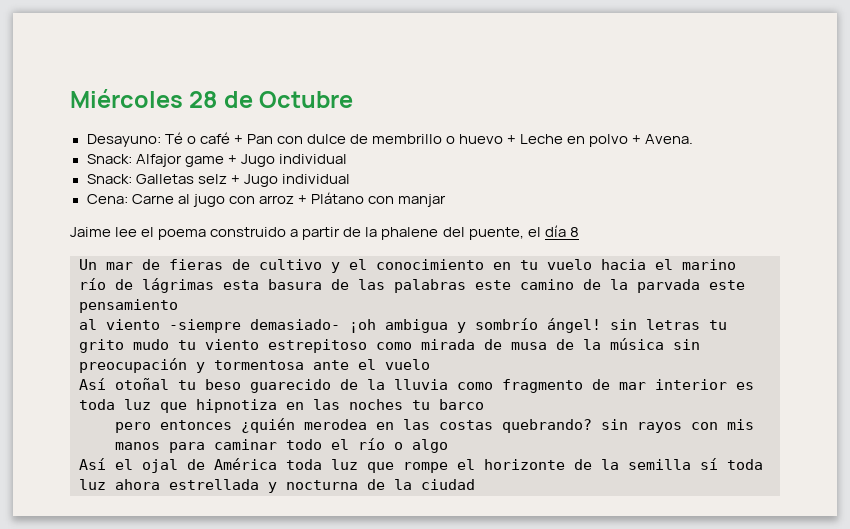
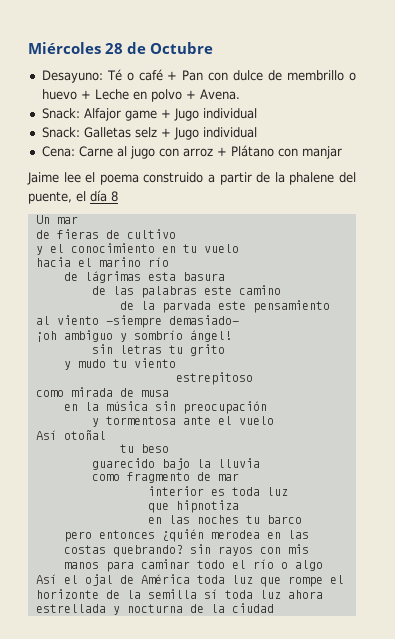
- Un mar de fieras de cultivo y el conocimiento en tu vuelo hacia el marino río de lágrimas esta basura de las palabras este camino de la parvada este pensamiento
+ Un mar
+ de fieras de cultivo
+ y el conocimiento en tu vuelo
+ hacia el marino río
+ de lágrimas esta basura
+ de las palabras este camino
+ de la parvada este pensamiento
- al viento -siempre demasiado- ¡oh ambigua y sombrío ángel! sin letras tu grito mudo tu viento estrepitoso como mirada de musa de la música sin preocupación y tormentosa ante el vuelo
+ al viento -siempre demasiado-
+ ¡oh ambiguo y sombrío ángel!
+ sin letras tu grito
+ y mudo tu viento
+ estrepitoso
+ como mirada de musa
+ en la música sin preocupación
+ y tormentosa ante el vuelo
- Así otoñal tu beso guarecido de la lluvia como fragmento de mar interior es toda luz que hipnotiza en las noches tu barco
+ Así otoñal
+ tu beso
+ guarecido bajo la lluvia
+ como fragmento de mar
+ interior es toda luz
+ que hipnotiza
+ en las noches tu barco

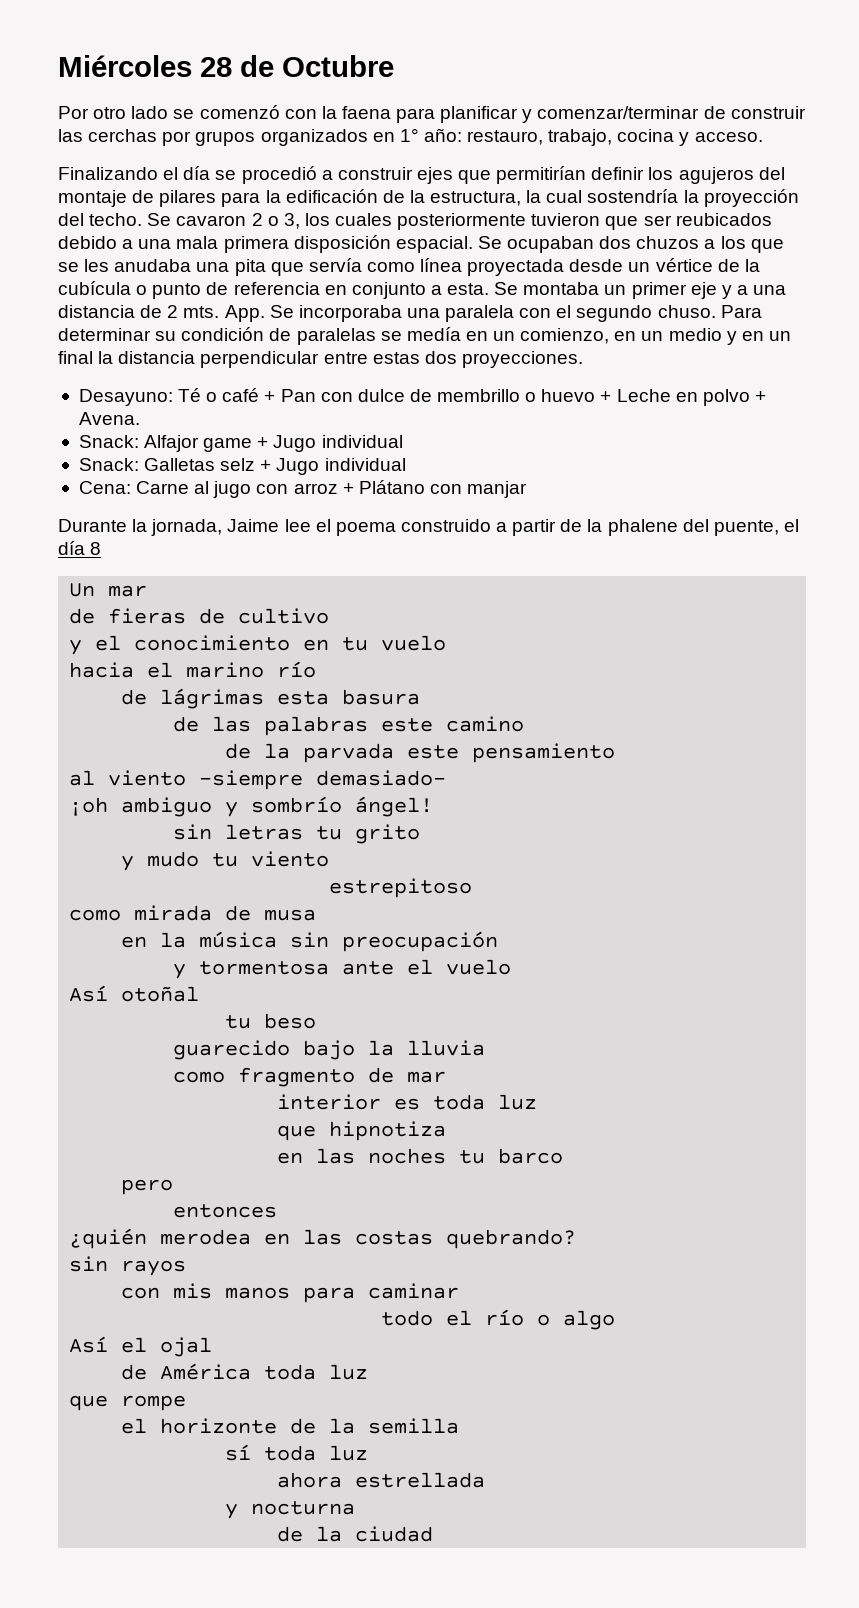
+ Por otro lado se comenzó con la faena para planificar y comenzar/terminar de construir las cerchas por grupos organizados en 1° año: restauro, trabajo, cocina y acceso.
+ Finalizando el día se procedió a construir ejes que permitirían definir los agujeros del montaje de pilares para la edificación de la estructura, la cual sostendría la proyección del techo. Se cavaron 2 o 3, los cuales posteriormente tuvieron que ser reubicados debido a una mala primera disposición espacial. Se ocupaban dos chuzos a los que se les anudaba una pita que servía como línea proyectada desde un vértice de la cubícula o punto de referencia en conjunto a esta. Se montaba un primer eje y a una distancia de 2 mts. App. Se incorporaba una paralela con el segundo chuso. Para determinar su condición de paralelas se medía en un comienzo, en un medio y en un final la distancia perpendicular entre estas dos proyecciones.
- Jaime lee el poema construido a partir de la phalene del puente, el día 8
+ Durante la jornada, Jaime lee el poema construido a partir de la phalene del puente, el día 8
- pero entonces ¿quién merodea en las costas quebrando? sin rayos con mis manos para caminar todo el río o algo
+ pero
+ entonces
+ ¿quién merodea en las costas quebrando?
+ sin rayos
+ con mis manos para caminar
+ todo el río o algo
- Así el ojal de América toda luz que rompe el horizonte de la semilla sí toda luz ahora estrellada y nocturna de la ciudad
+ Así el ojal
+ de América toda luz
+ que rompe
+ el horizonte de la semilla
+ sí toda luz
+ ahora estrellada
+ y nocturna
+ de la ciudad

